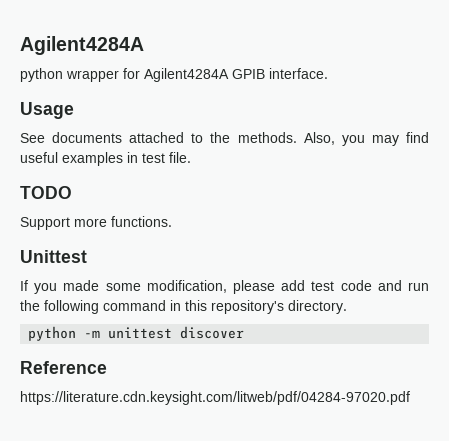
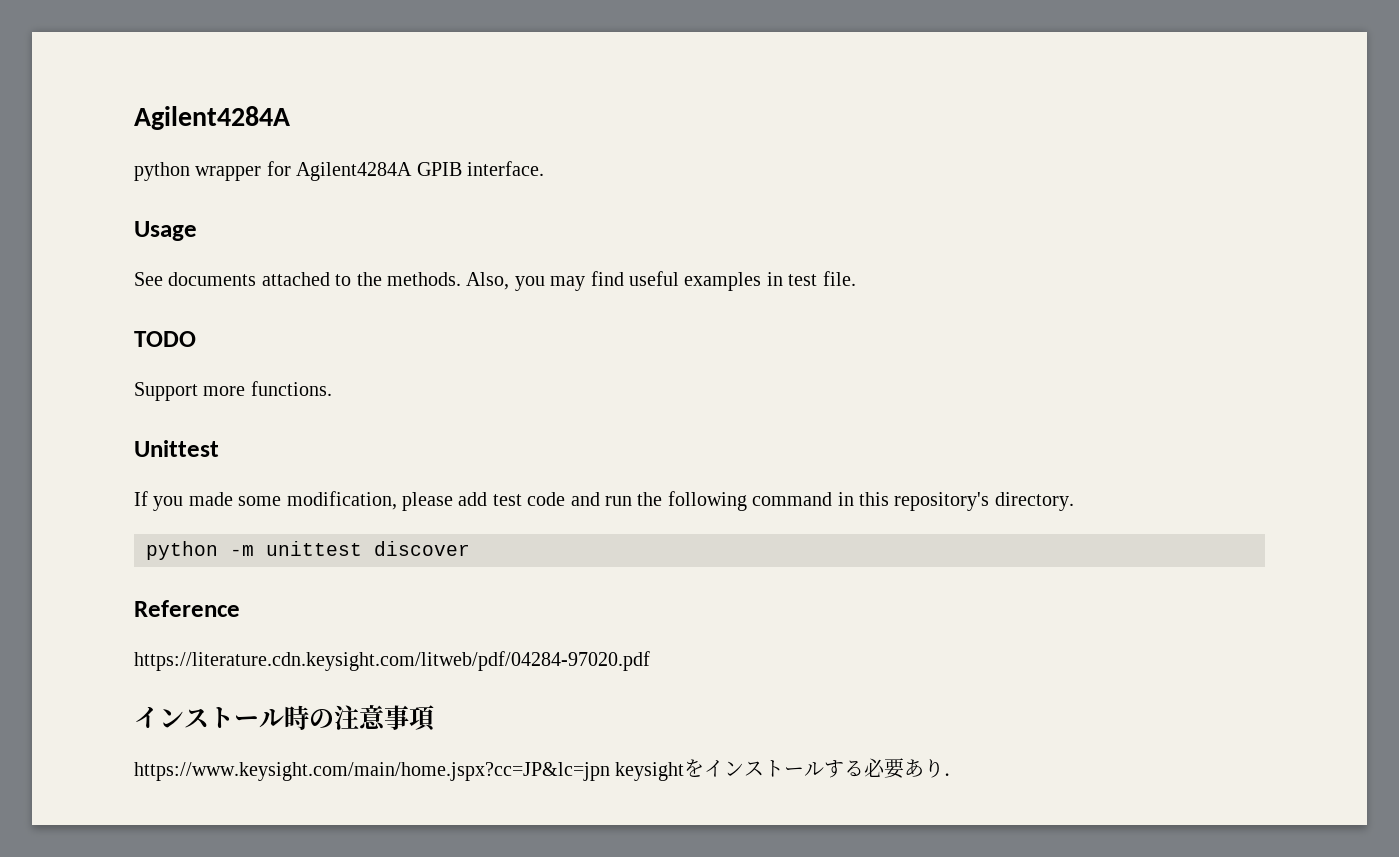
+ インストール時の注意事項
+ https://www.keysight.com/main/home.jspx?cc=JP&lc=jpn keysightをインストールする必要あり．

